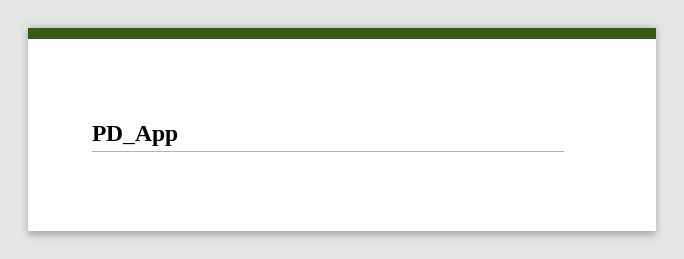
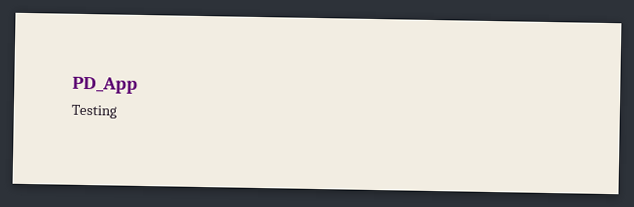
+ Testing

